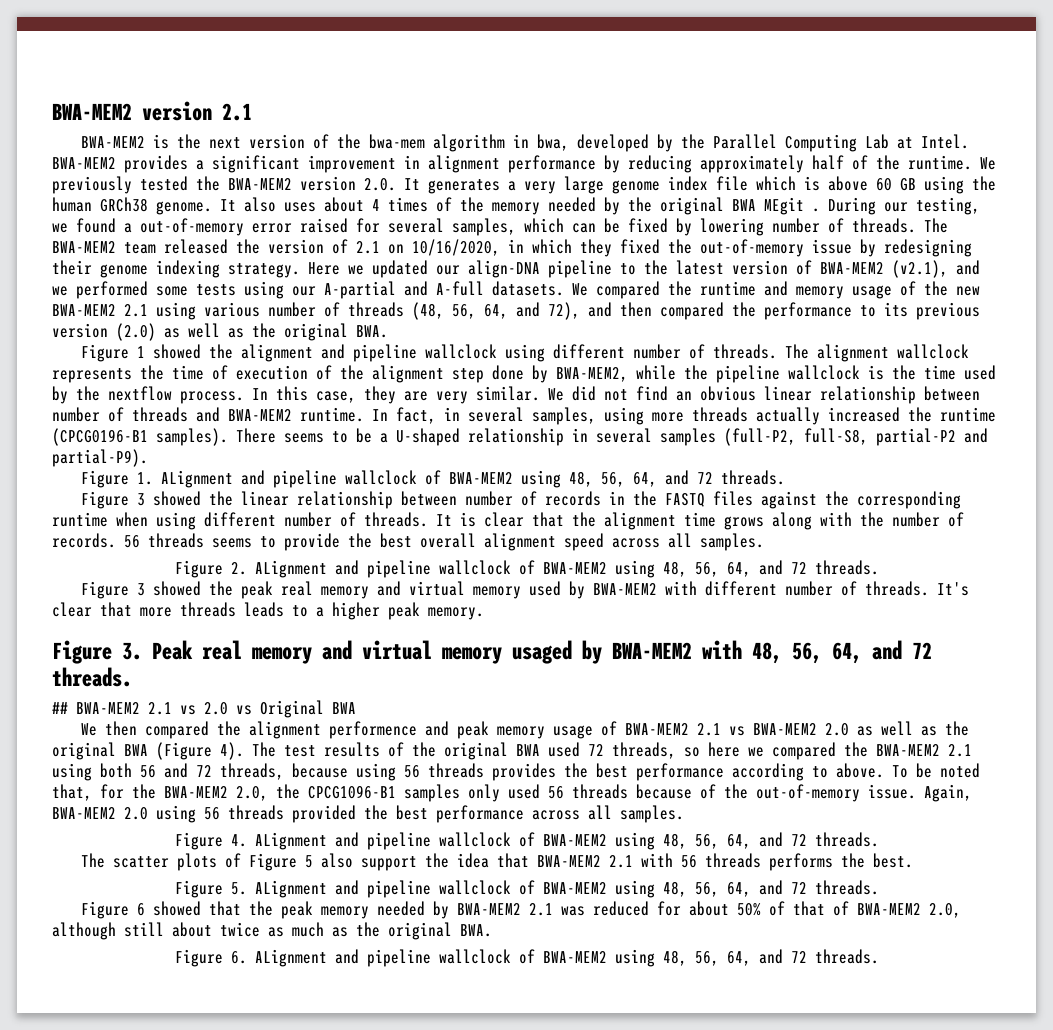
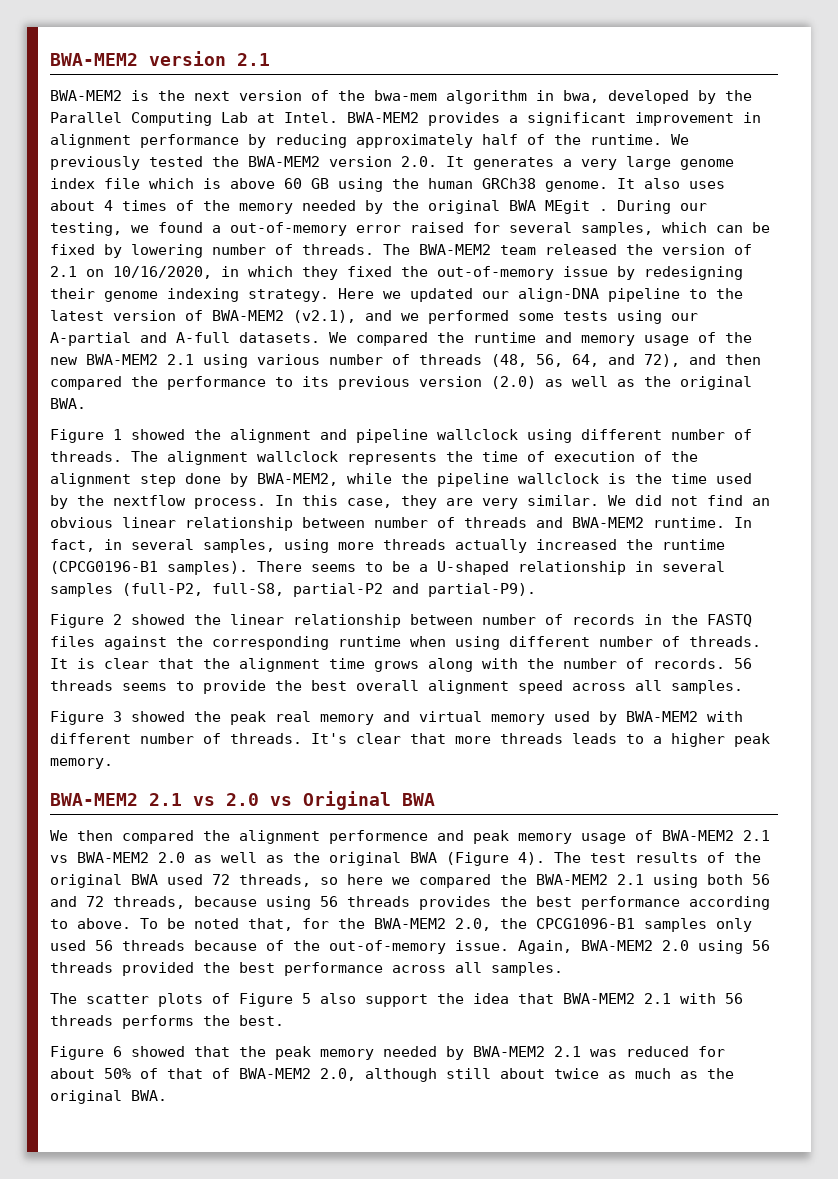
- Figure 1. ALignment and pipeline wallclock of BWA-MEM2 using 48, 56, 64, and 72 threads.
- Figure 3 showed the linear relationship between number of records in the FASTQ files against the corresponding runtime when using different number of threads.
+ Figure 2 showed the linear relationship between number of records in the FASTQ files against the corresponding runtime when using different number of threads.
- Figure 2. ALignment and pipeline wallclock of BWA-MEM2 using 48, 56, 64, and 72 threads.
- Figure 3. Peak real memory and virtual memory usaged by BWA-MEM2 with 48, 56, 64, and 72 threads.
- ## BWA-MEM2 2.1 vs 2.0 vs Original BWA
+ BWA-MEM2 2.1 vs 2.0 vs Original BWA
- Figure 4. ALignment and pipeline wallclock of BWA-MEM2 using 48, 56, 64, and 72 threads.
- Figure 5. ALignment and pipeline wallclock of BWA-MEM2 using 48, 56, 64, and 72 threads.
- Figure 6. ALignment and pipeline wallclock of BWA-MEM2 using 48, 56, 64, and 72 threads.

